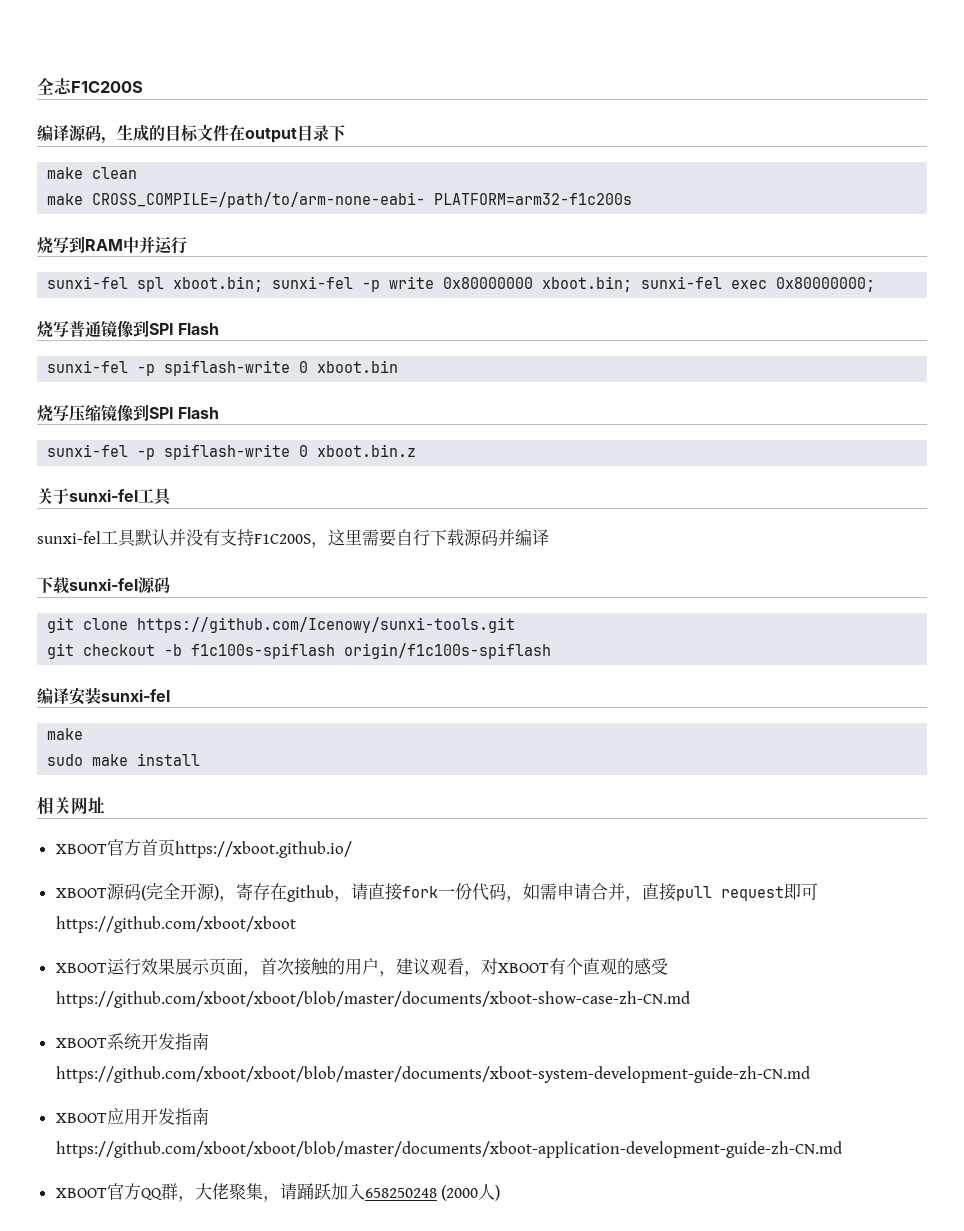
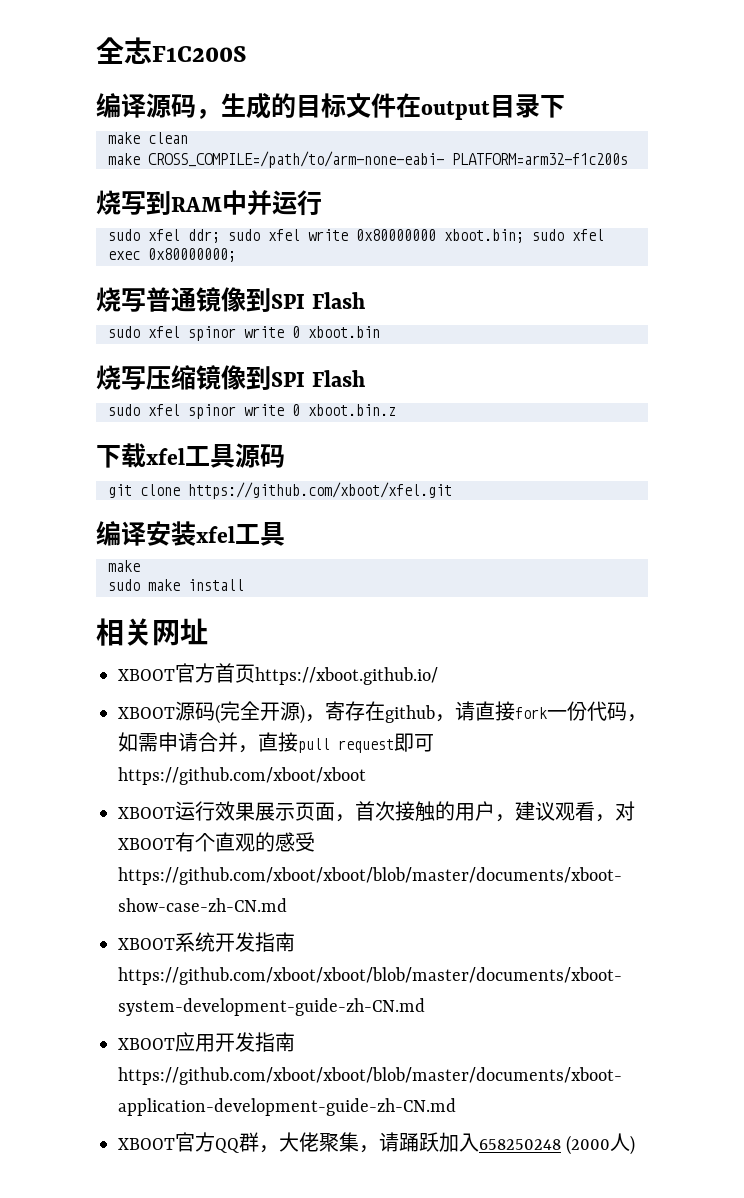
- sunxi-fel spl xboot.bin; sunxi-fel -p write 0x80000000 xboot.bin; sunxi-fel exec 0x80000000;
+ sudo xfel ddr; sudo xfel write 0x80000000 xboot.bin; sudo xfel exec 0x80000000;
- sunxi-fel -p spiflash-write 0 xboot.bin
+ sudo xfel spinor write 0 xboot.bin
- sunxi-fel -p spiflash-write 0 xboot.bin.z
+ sudo xfel spinor write 0 xboot.bin.z
- 关于sunxi-fel工具
- sunxi-fel工具默认并没有支持F1C200S，这里需要自行下载源码并编译
- 下载sunxi-fel源码
- git clone https://github.com/Icenowy/sunxi-tools.git
- git checkout -b f1c100s-spiflash origin/f1c100s-spiflash
+ 下载xfel工具源码
+ git clone https://github.com/xboot/xfel.git
- 编译安装sunxi-fel
+ 编译安装xfel工具

